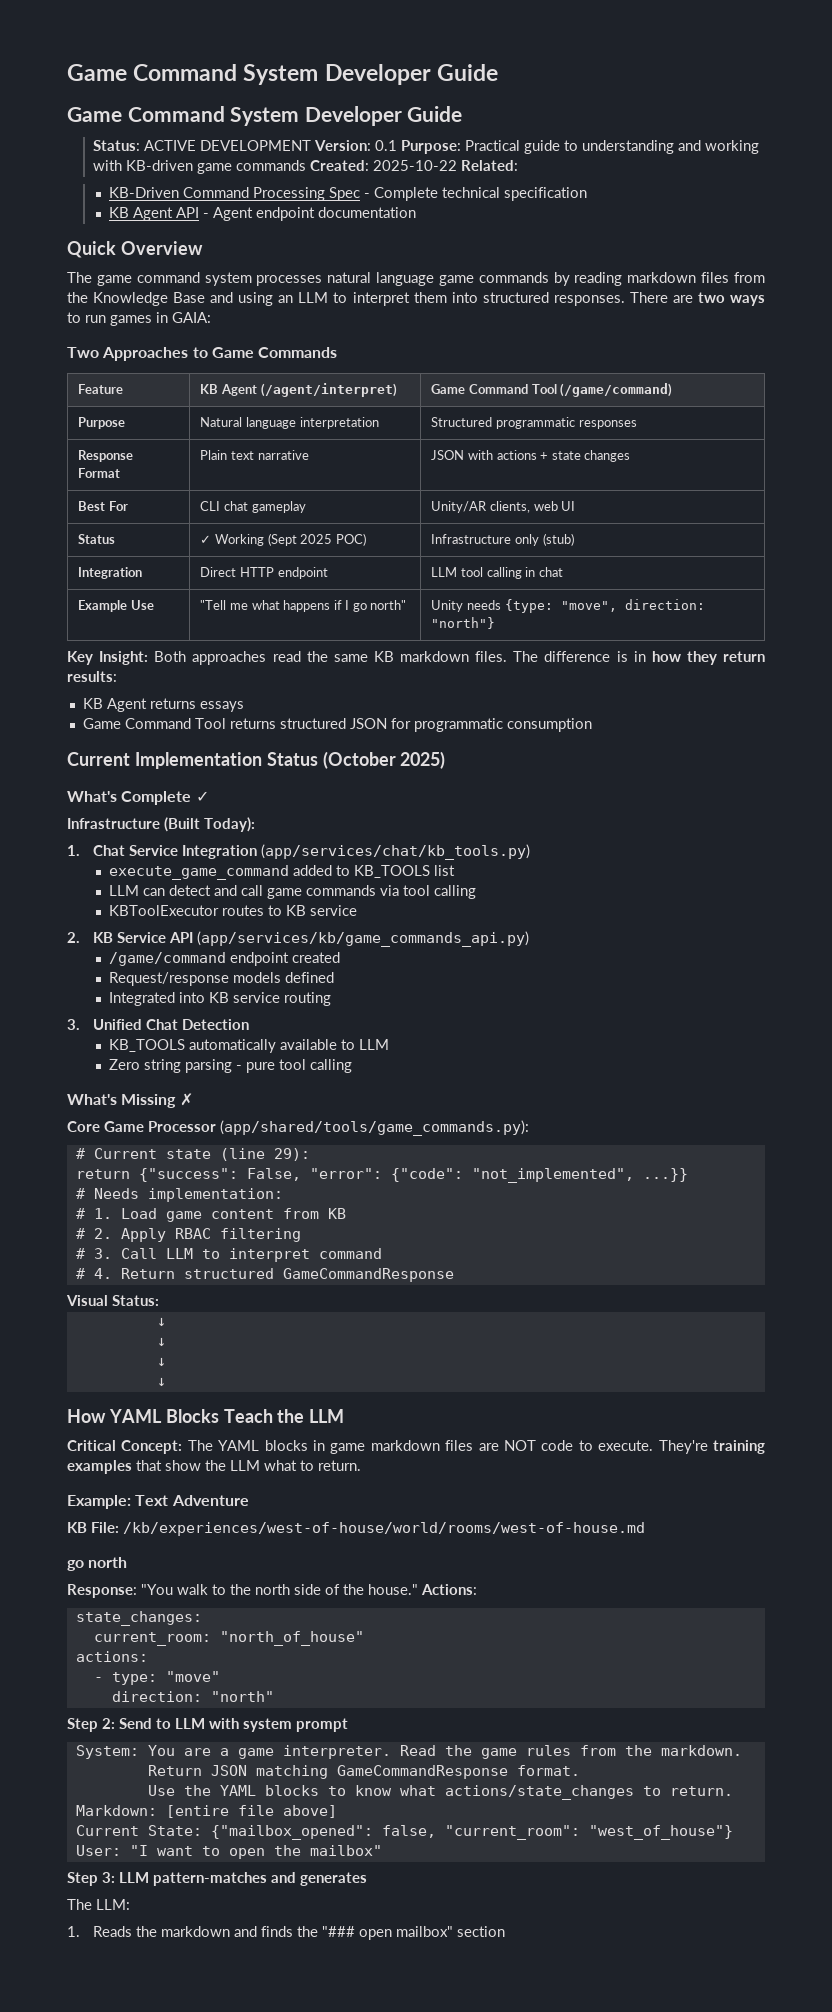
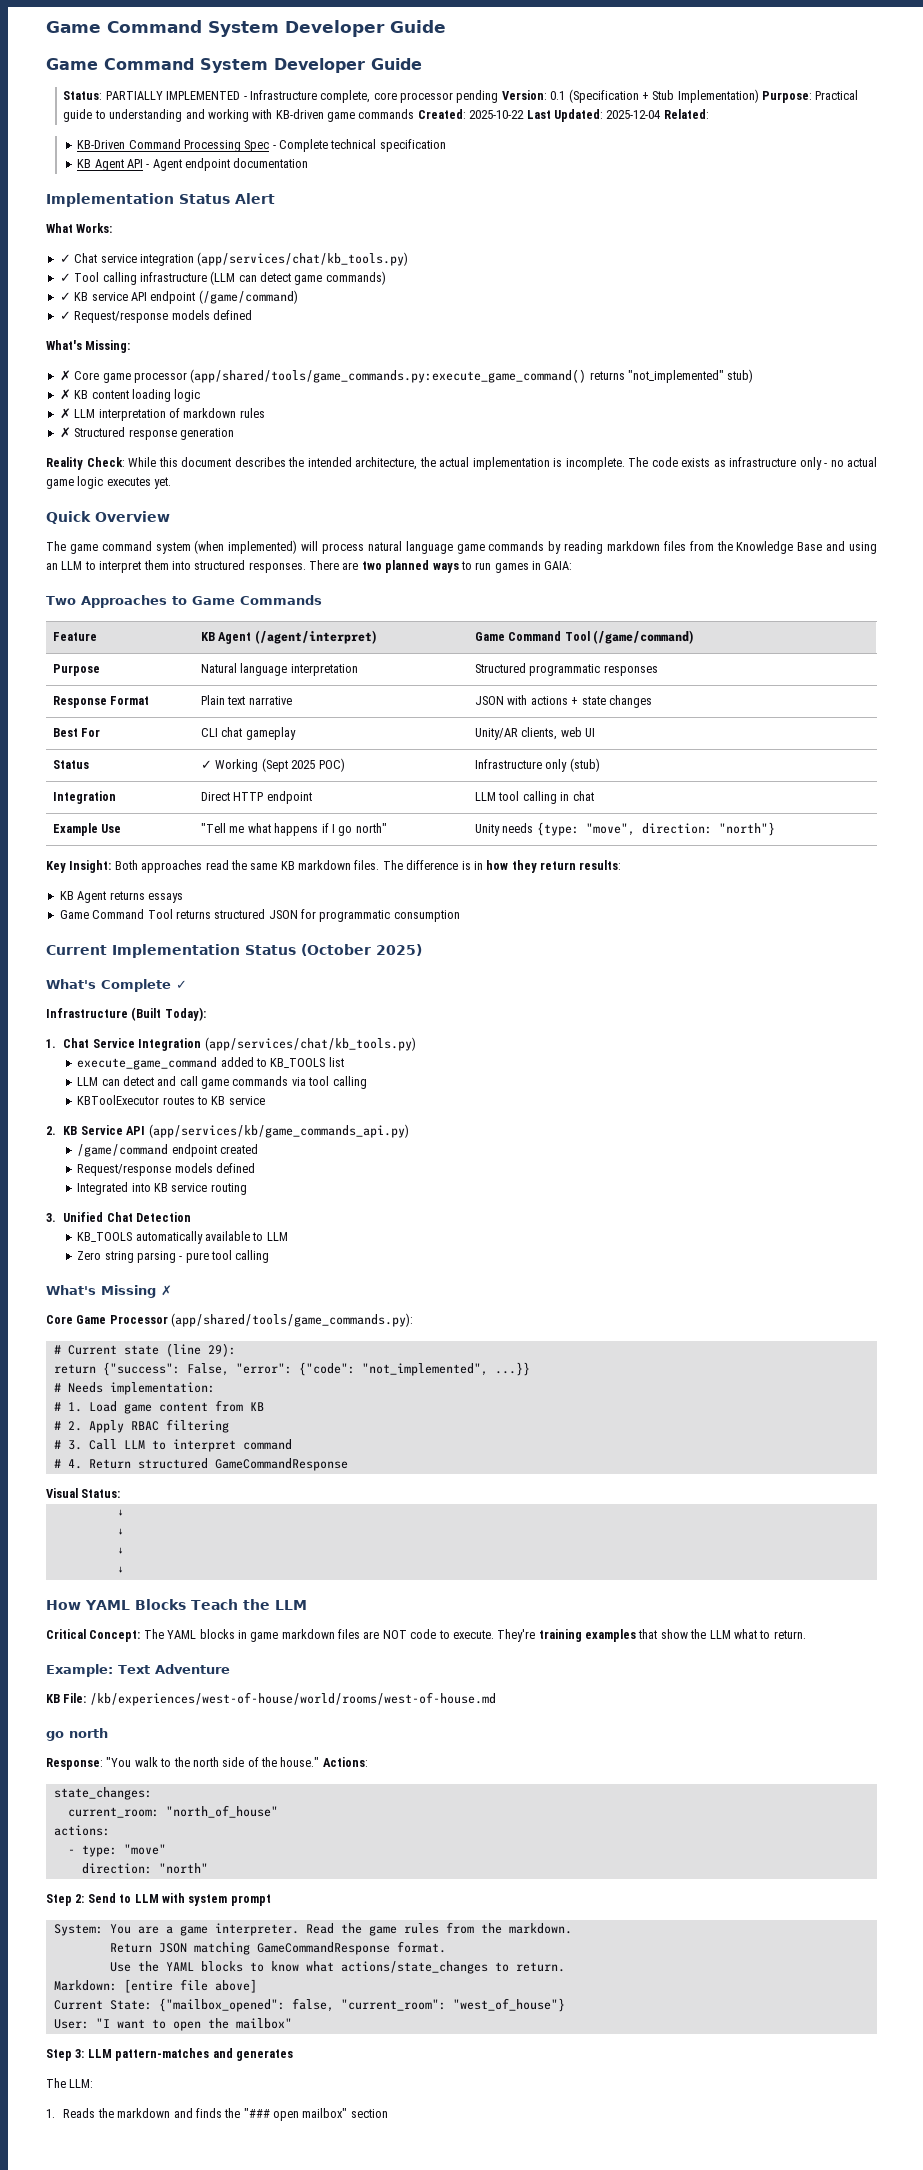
- Status: ACTIVE DEVELOPMENT Version: 0.1 Purpose: Practical guide to understanding and working with KB-driven game commands Created: 2025-10-22 Related:
+ Status: PARTIALLY IMPLEMENTED - Infrastructure complete, core processor pending Version: 0.1 (Specification + Stub Implementation) Purpose: Practical guide to understanding and working with KB-driven game commands Created: 2025-10-22 Last Updated: 2025-12-04 Related:
+ Implementation Status Alert
+ What Works:
+ ✓ Chat service integration (app/services/chat/kb_tools.py)
+ ✓ Tool calling infrastructure (LLM can detect game commands)
+ ✓ KB service API endpoint (/game/command)
+ ✓ Request/response models defined
+ What's Missing:
+ ✗ Core game processor (app/shared/tools/game_commands.py:execute_game_command() returns "not_implemented" stub)
+ ✗ KB content loading logic
+ ✗ LLM interpretation of markdown rules
+ ✗ Structured response generation
+ Reality Check: While this document describes the intended architecture, the actual implementation is incomplete. The code exists as infrastructure only - no actual game logic executes yet.
- The game command system processes natural language game commands by reading markdown files from the Knowledge Base and using an LLM to interpret them into structured responses.
+ The game command system (when implemented) will process natural language game commands by reading markdown files from the Knowledge Base and using an LLM to interpret them into structured responses.
- There are two ways to run games in GAIA:
+ There are two planned ways to run games in GAIA:

